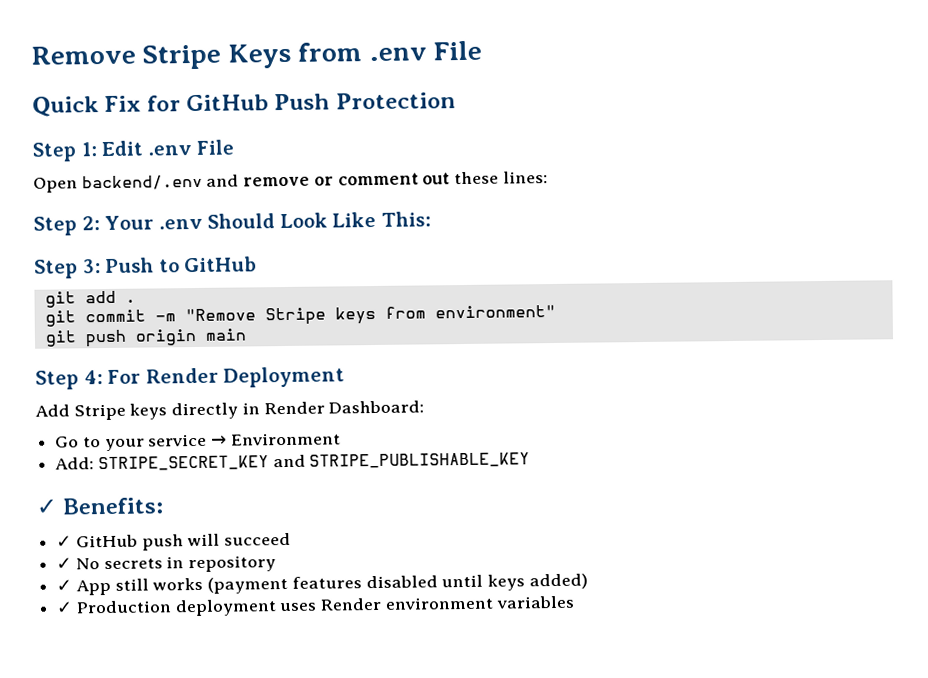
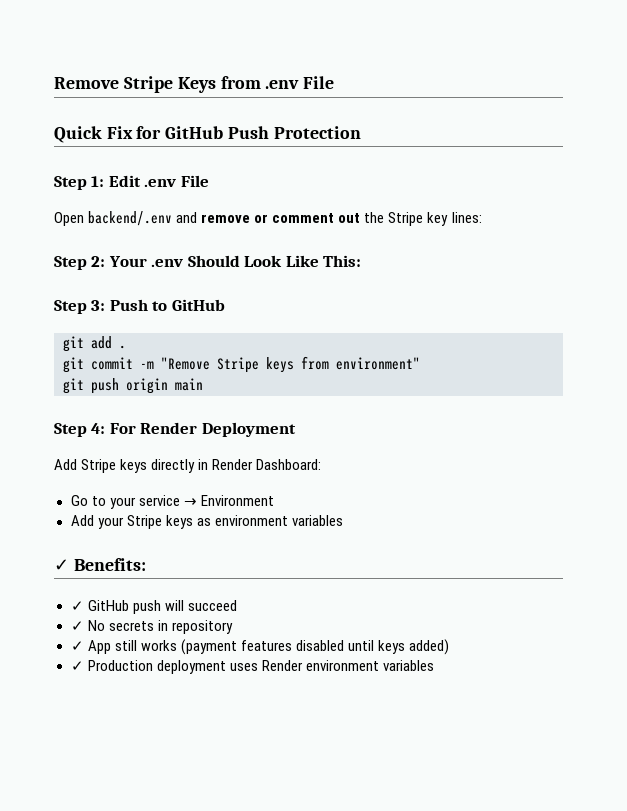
- Open backend/.env and remove or comment out these lines:
+ Open backend/.env and remove or comment out the Stripe key lines:
- Add: STRIPE_SECRET_KEY and STRIPE_PUBLISHABLE_KEY
+ Add your Stripe keys as environment variables

